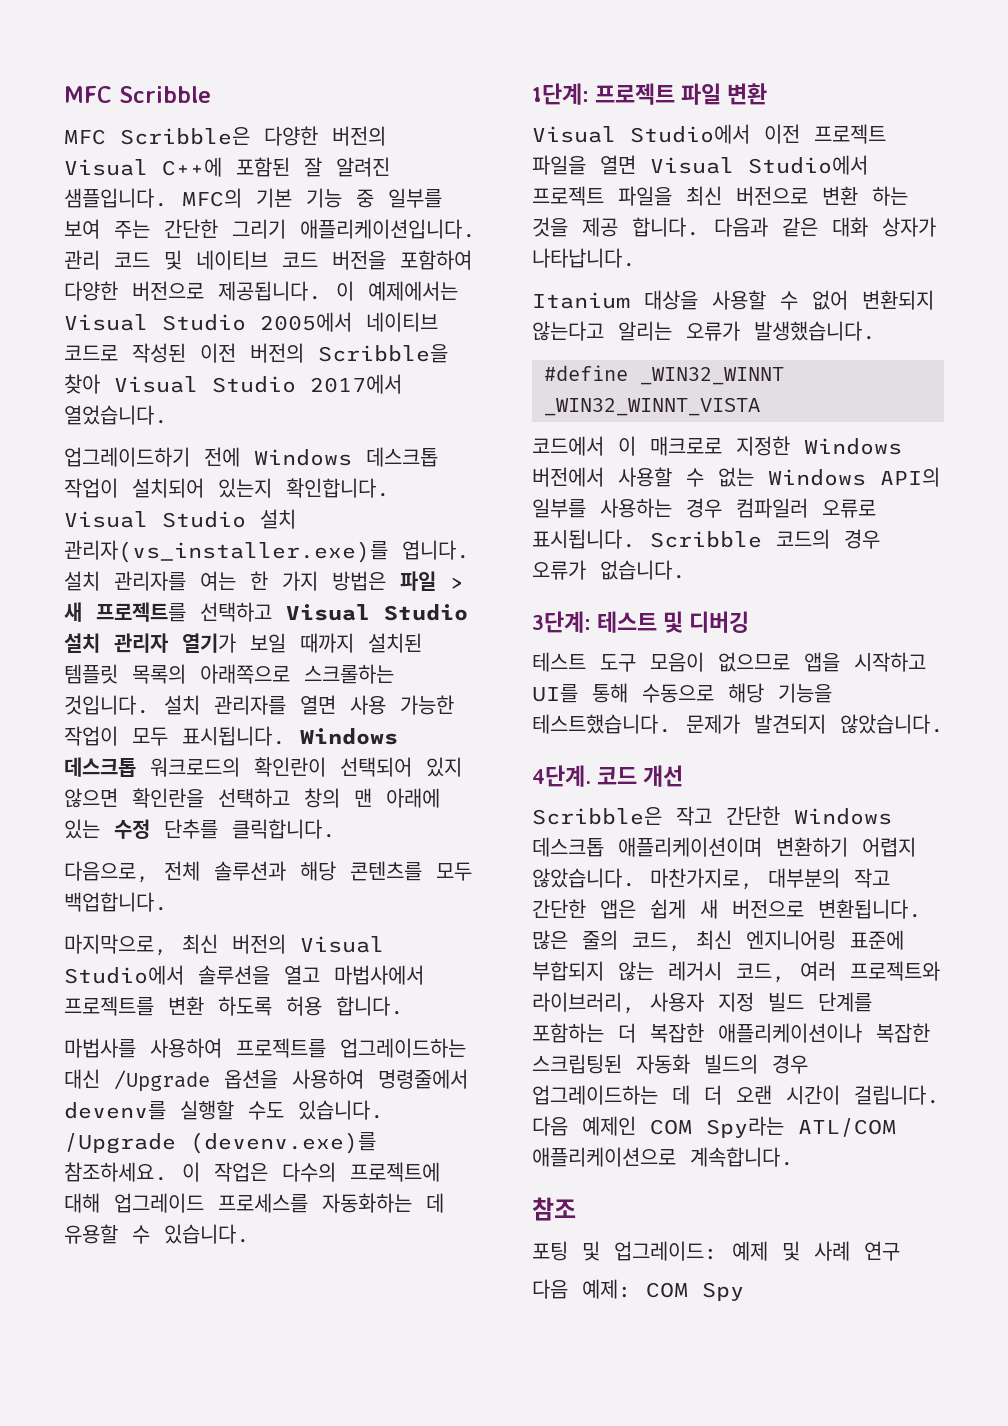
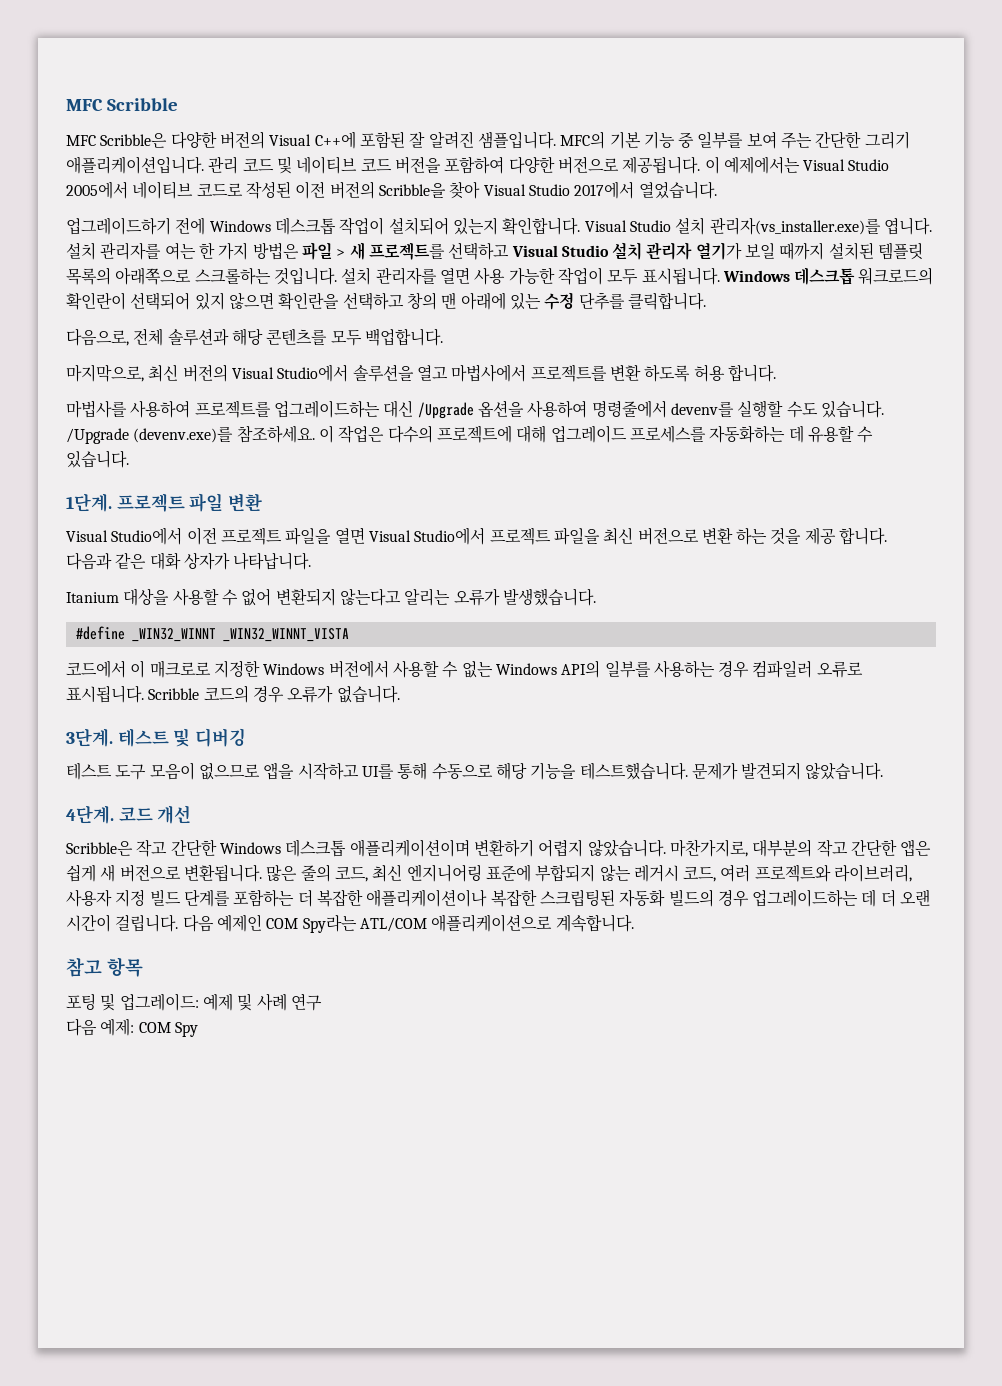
- 1단계: 프로젝트 파일 변환
+ 1단계. 프로젝트 파일 변환
- 3단계: 테스트 및 디버깅
+ 3단계. 테스트 및 디버깅
- 참조
+ 참고 항목

